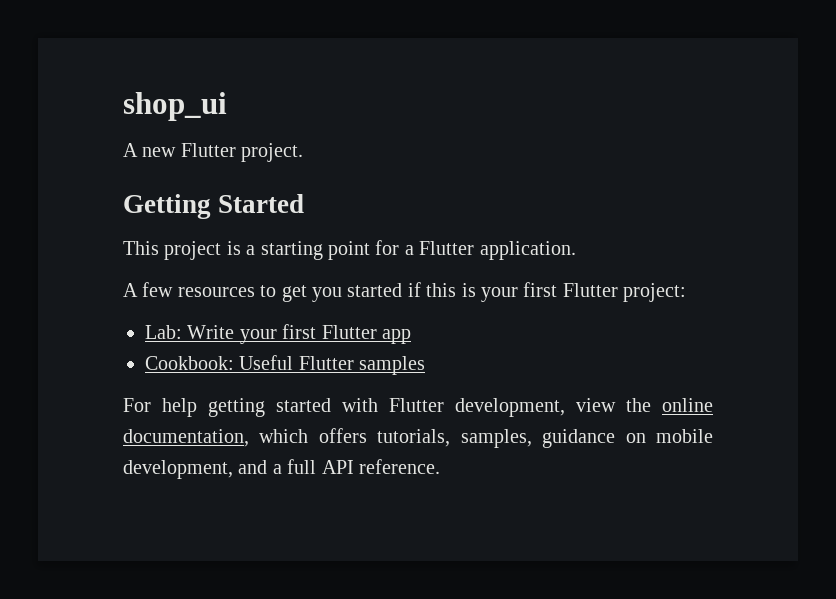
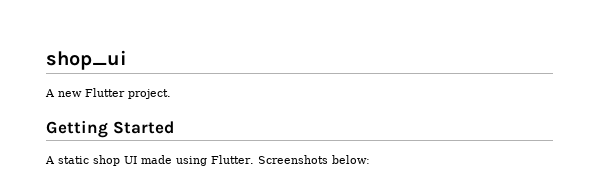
- This project is a starting point for a Flutter application.
- A few resources to get you started if this is your first Flutter project:
- Lab: Write your first Flutter app
- Cookbook: Useful Flutter samples
- For help getting started with Flutter development, view the online documentation, which offers tutorials, samples, guidance on mobile development, and a full API reference.
+ A static shop UI made using Flutter. Screenshots below:

